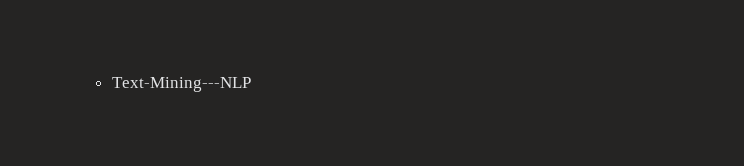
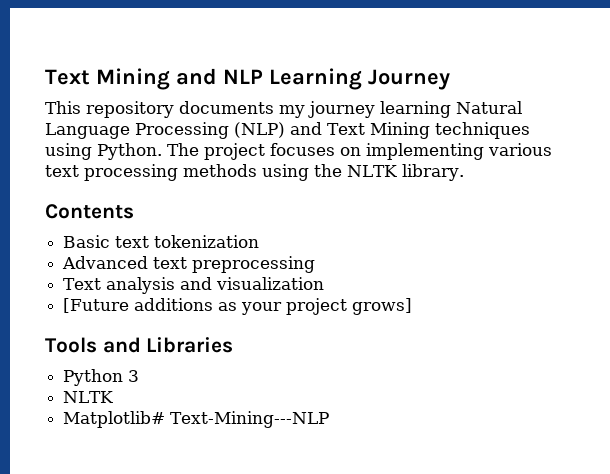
- Text-Mining---NLP
+ Text Mining and NLP Learning Journey
+ This repository documents my journey learning Natural Language Processing (NLP) and Text Mining techniques using Python. The project focuses on implementing various text processing methods using the NLTK library.
+ Contents
+ Basic text tokenization
+ Advanced text preprocessing
+ Text analysis and visualization
+ [Future additions as your project grows]
+ Tools and Libraries
+ Python 3
+ NLTK
+ Matplotlib# Text-Mining---NLP

